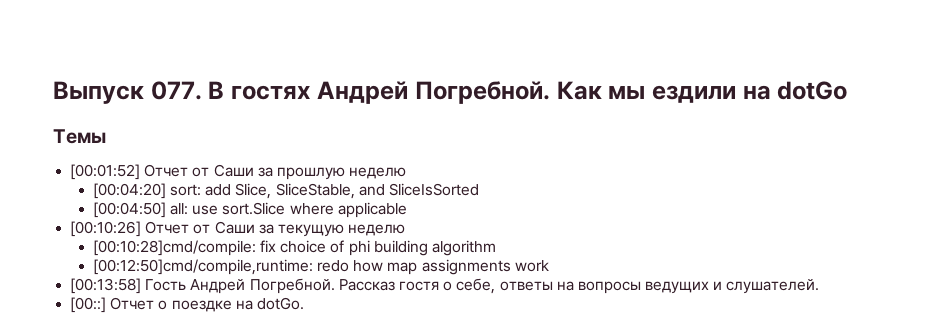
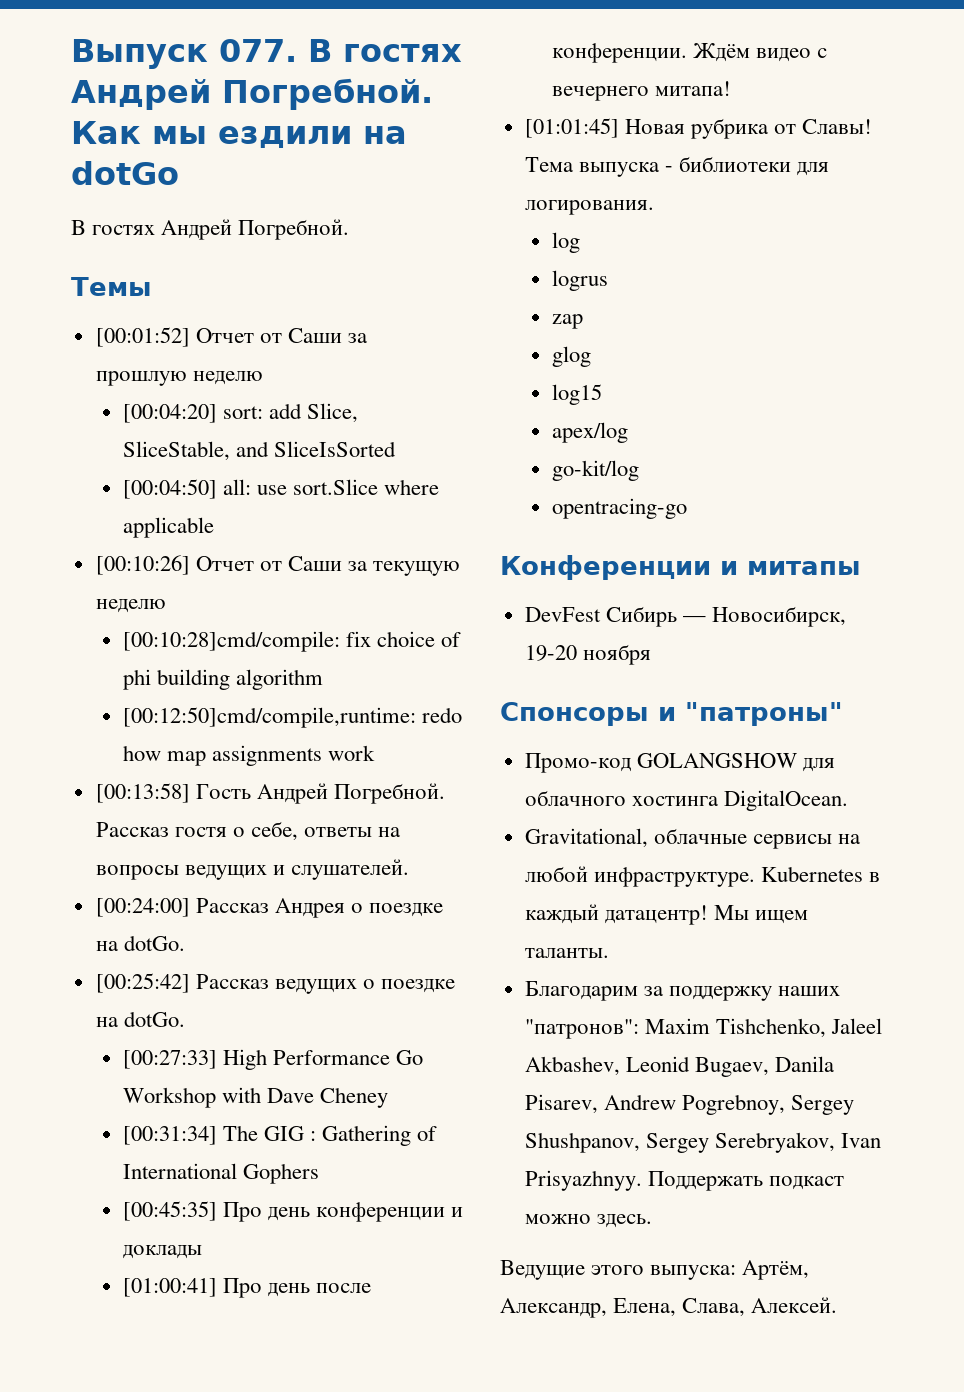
  Как мы ездили на dotGo
+ В гостях Андрей Погребной.
- [00::] Отчет о поездке на dotGo.
+ [00:24:00] Рассказ Андрея о поездке на dotGo.
+ [00:25:42] Рассказ ведущих о поездке на dotGo.
+ [00:27:33] High Performance Go Workshop with Dave Cheney
+ [00:31:34] The GIG : Gathering of International Gophers
+ [00:45:35] Про день конференции и доклады
+ [01:00:41] Про день после конференции. Ждём видео с вечернего митапа!
+ [01:01:45] Новая рубрика от Славы! Тема выпуска - библиотеки для логирования.
+ log
+ logrus
+ zap
+ glog
+ log15
+ apex/log
+ go-kit/log
+ opentracing-go
+ Конференции и митапы
+ DevFest Сибирь — Новосибирск, 19-20 ноября
+ Спонсоры и "патроны"
+ Промо-код GOLANGSHOW для облачного хостинга DigitalOcean.
+ Gravitational, облачные сервисы на любой инфраструктуре. Kubernetes в каждый датацентр! Мы ищем таланты.
+ Благодарим за поддержку наших "патронов": Maxim Tishchenko, Jaleel Akbashev, Leonid Bugaev, Danila Pisarev, Andrew Pogrebnoy, Sergey Shushpanov, Sergey Serebryakov, Ivan Prisyazhnyy. Поддержать подкаст можно здесь.
+ Ведущие этого выпуска: Артём, Александр, Елена, Слава, Алексей.

